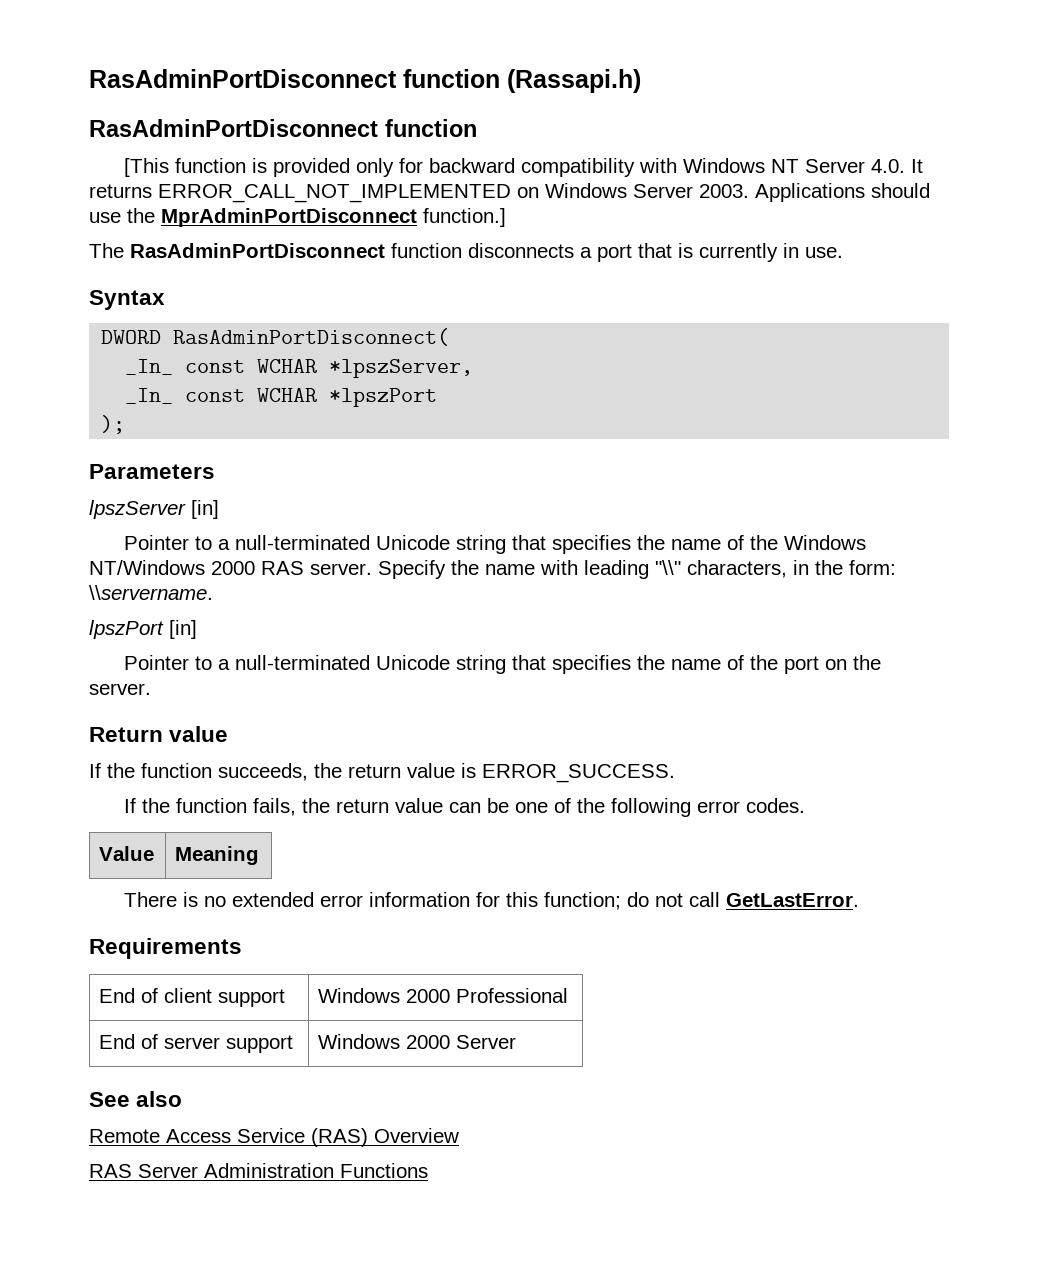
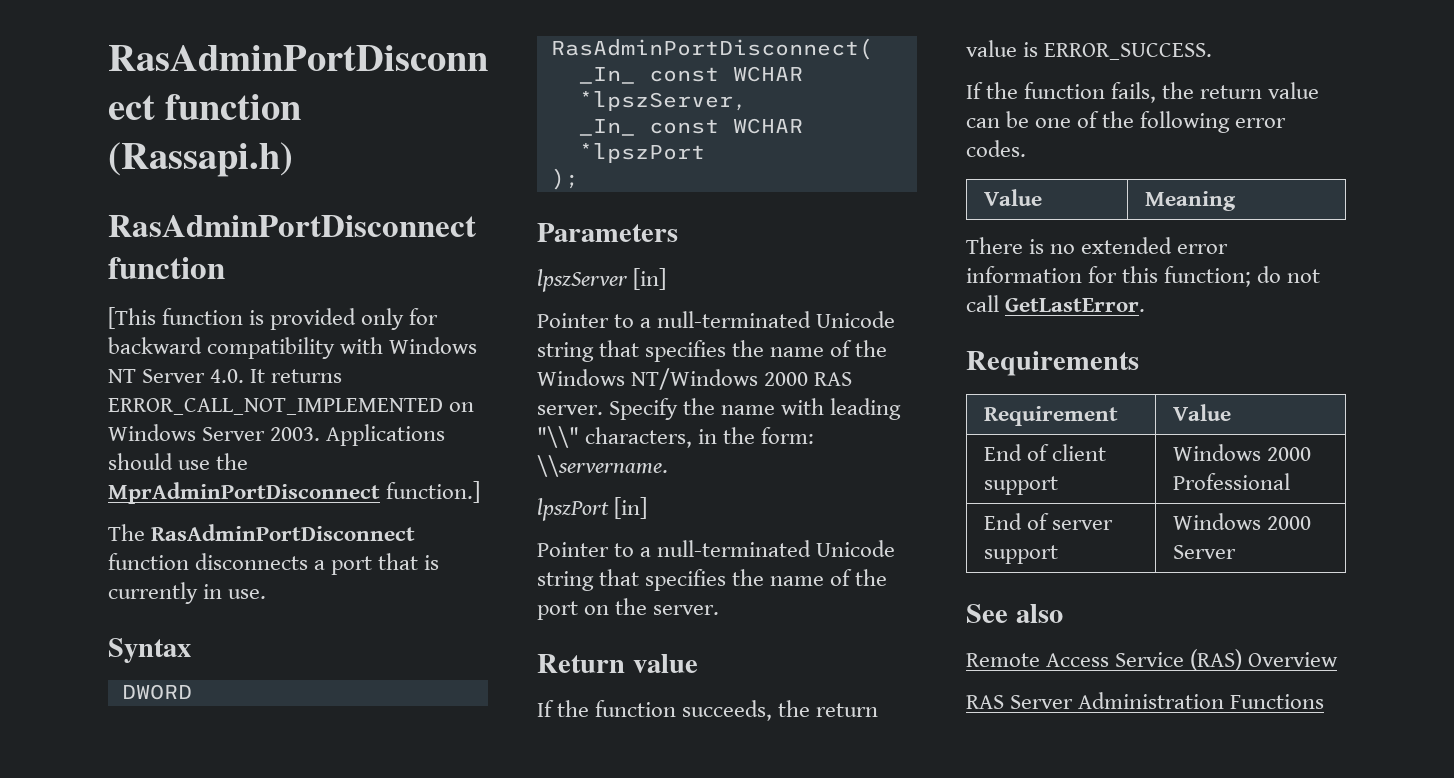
+ Requirement | Value

